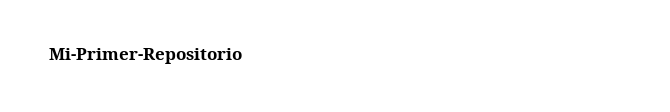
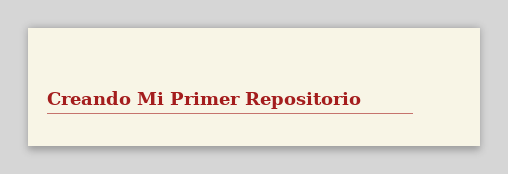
- Mi-Primer-Repositorio
+ Creando Mi Primer Repositorio

